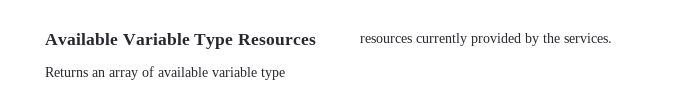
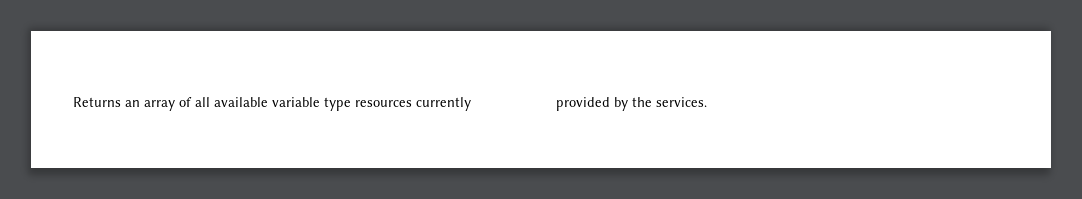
- Available Variable Type Resources
- Returns an array of available variable type resources currently provided by the services.
+ Returns an array of all available variable type resources currently provided by the services.

